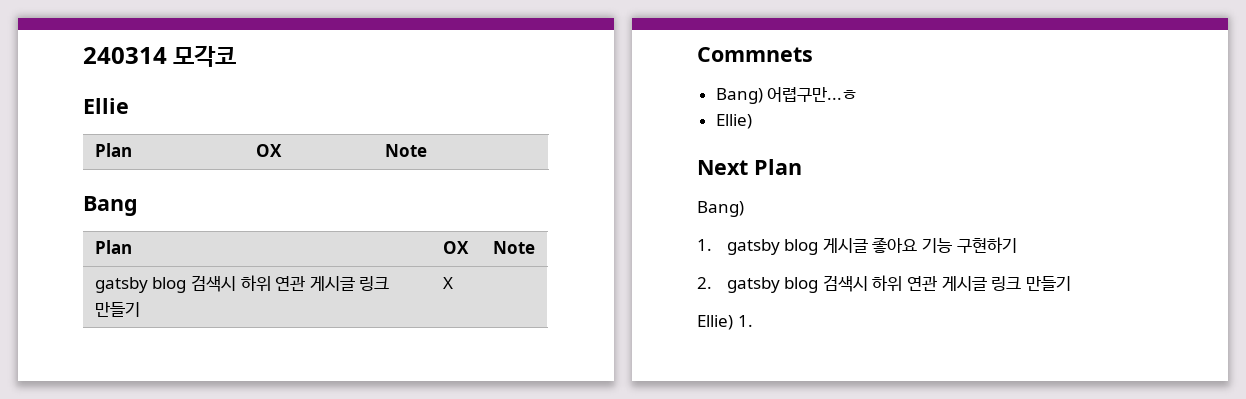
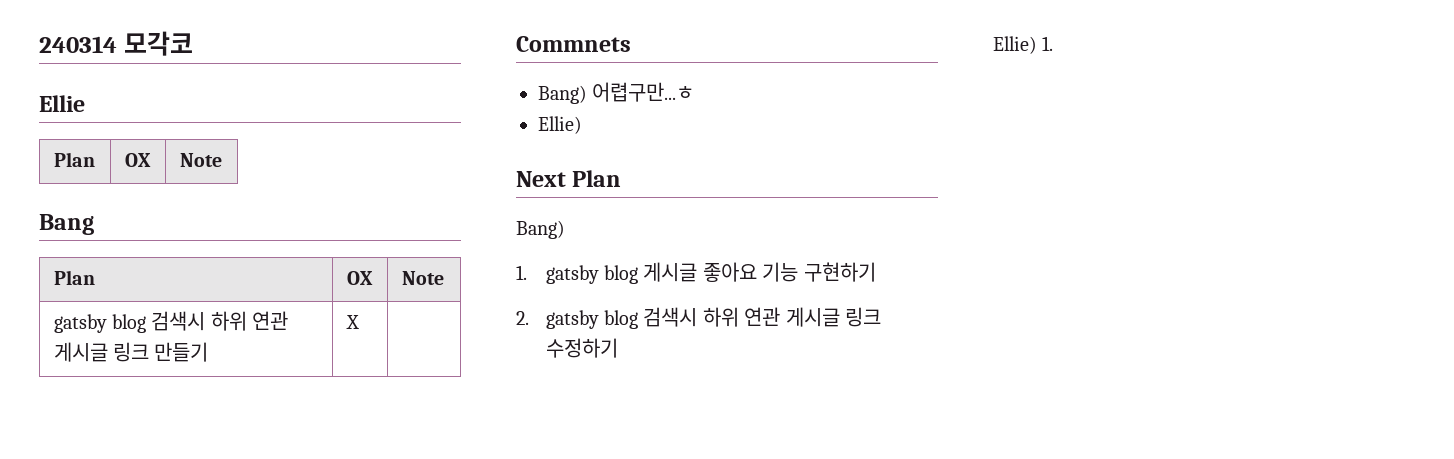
- 2. gatsby blog 검색시 하위 연관 게시글 링크 만들기
+ 2. gatsby blog 검색시 하위 연관 게시글 링크 수정하기

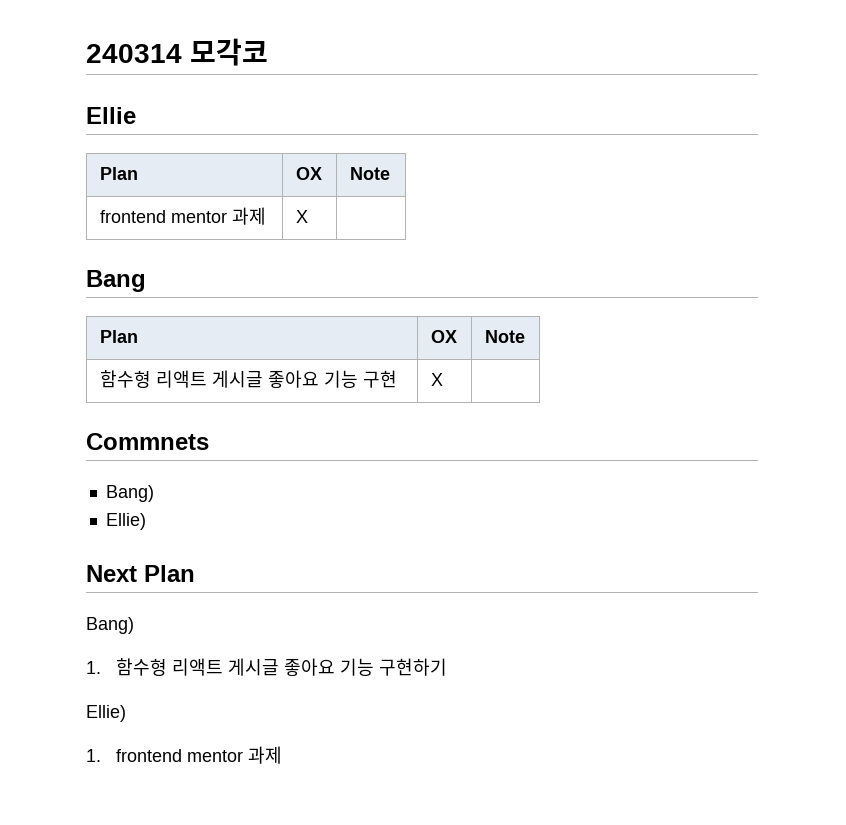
+ frontend mentor 과제 | X |
- gatsby blog 검색시 하위 연관 게시글 링크 만들기 | X |
+ 함수형 리액트 게시글 좋아요 기능 구현 | X |
  Commnets
- Bang) 어렵구만...ㅎ
+ Bang)
- 1. gatsby blog 게시글 좋아요 기능 구현하기
- 2. gatsby blog 검색시 하위 연관 게시글 링크 수정하기
- Ellie) 1.
+ 1. 함수형 리액트 게시글 좋아요 기능 구현하기
+ Ellie)
+ 1. frontend mentor 과제

